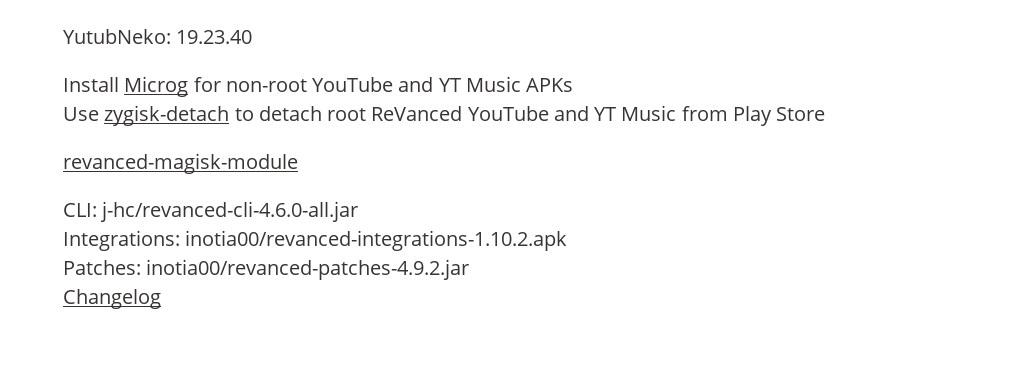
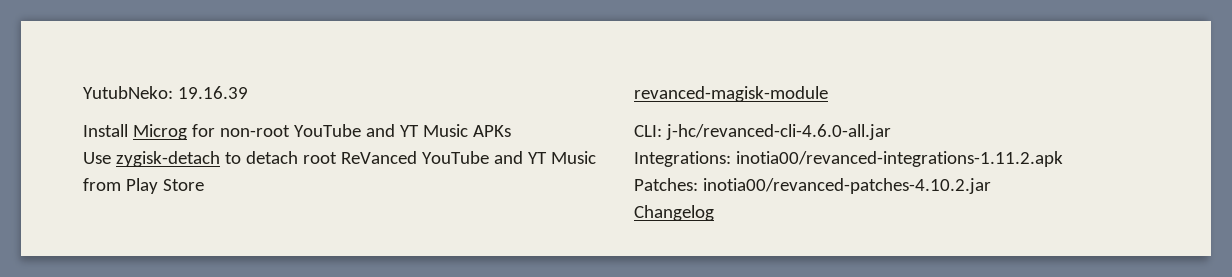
- YutubNeko: 19.23.40
+ YutubNeko: 19.16.39
- Integrations: inotia00/revanced-integrations-1.10.2.apk
+ Integrations: inotia00/revanced-integrations-1.11.2.apk
- Patches: inotia00/revanced-patches-4.9.2.jar
+ Patches: inotia00/revanced-patches-4.10.2.jar

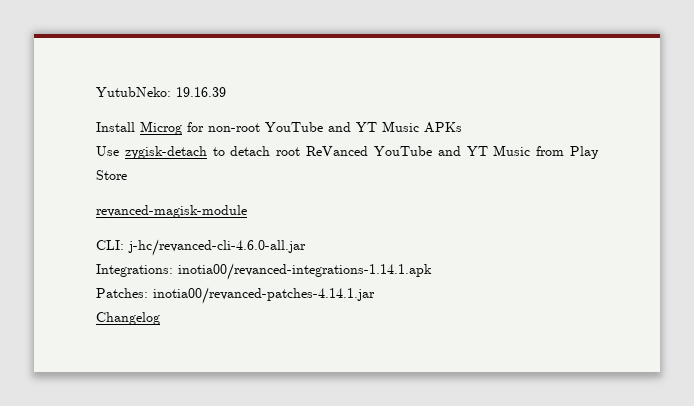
- Integrations: inotia00/revanced-integrations-1.11.2.apk
+ Integrations: inotia00/revanced-integrations-1.14.1.apk
- Patches: inotia00/revanced-patches-4.10.2.jar
+ Patches: inotia00/revanced-patches-4.14.1.jar

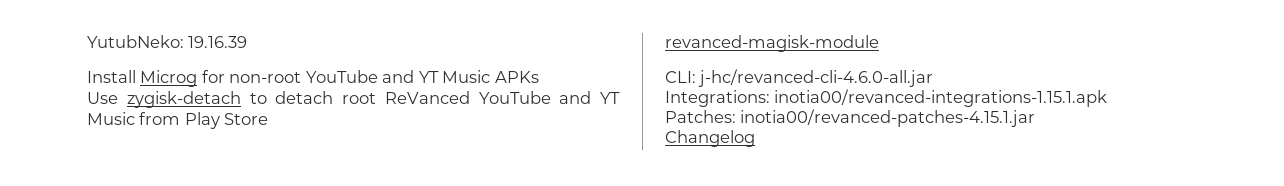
- Integrations: inotia00/revanced-integrations-1.14.1.apk
+ Integrations: inotia00/revanced-integrations-1.15.1.apk
- Patches: inotia00/revanced-patches-4.14.1.jar
+ Patches: inotia00/revanced-patches-4.15.1.jar

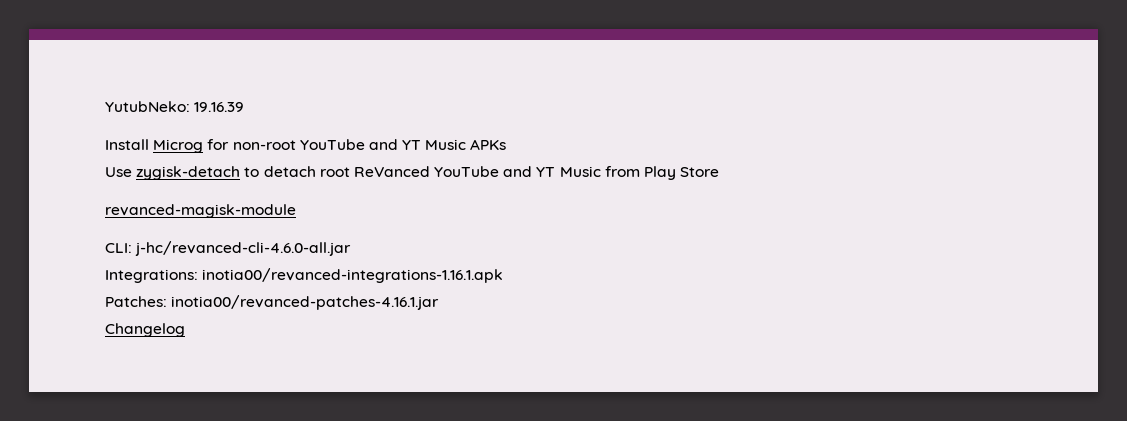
- Integrations: inotia00/revanced-integrations-1.15.1.apk
+ Integrations: inotia00/revanced-integrations-1.16.1.apk
- Patches: inotia00/revanced-patches-4.15.1.jar
+ Patches: inotia00/revanced-patches-4.16.1.jar

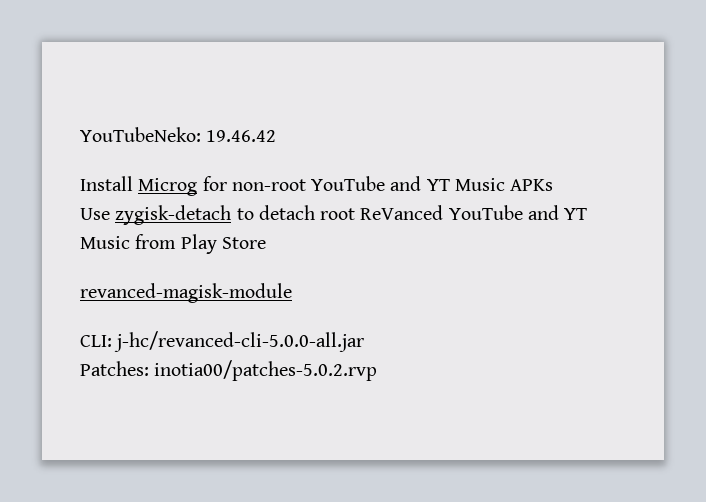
- YutubNeko: 19.16.39
+ YouTubeNeko: 19.46.42
- CLI: j-hc/revanced-cli-4.6.0-all.jar
- Integrations: inotia00/revanced-integrations-1.16.1.apk
+ CLI: j-hc/revanced-cli-5.0.0-all.jar
- Patches: inotia00/revanced-patches-4.16.1.jar
- Changelog
+ Patches: inotia00/patches-5.0.2.rvp

